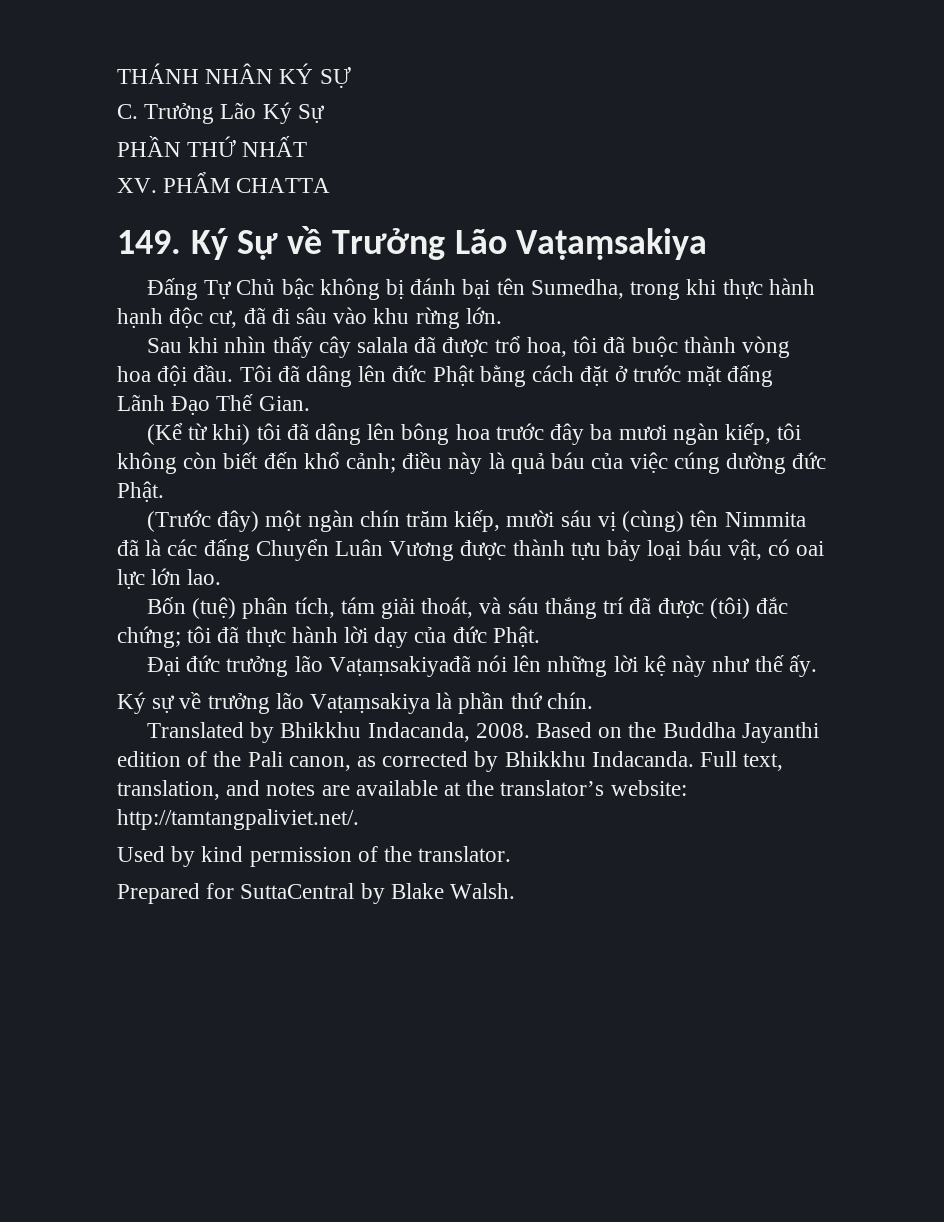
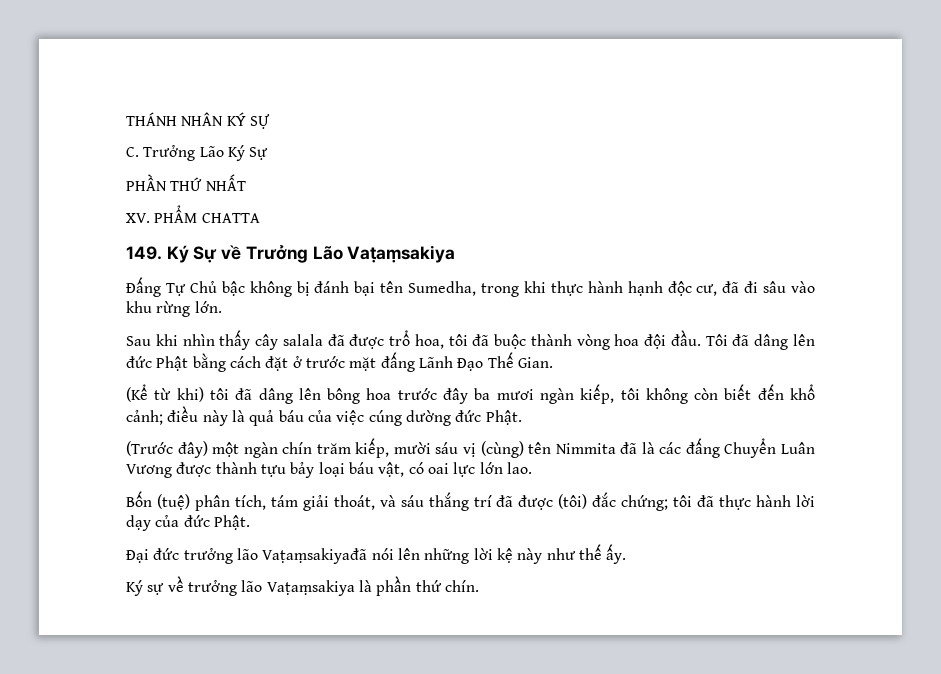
- Translated by Bhikkhu Indacanda, 2008. Based on the Buddha Jayanthi edition of the Pali canon, as corrected by Bhikkhu Indacanda. Full text, translation, and notes are available at the translator’s website: http://tamtangpaliviet.net/.
- Used by kind permission of the translator.
- Prepared for SuttaCentral by Blake Walsh.

